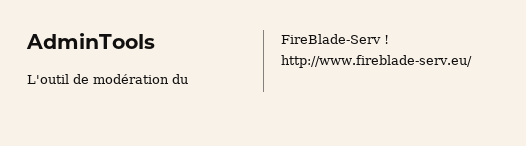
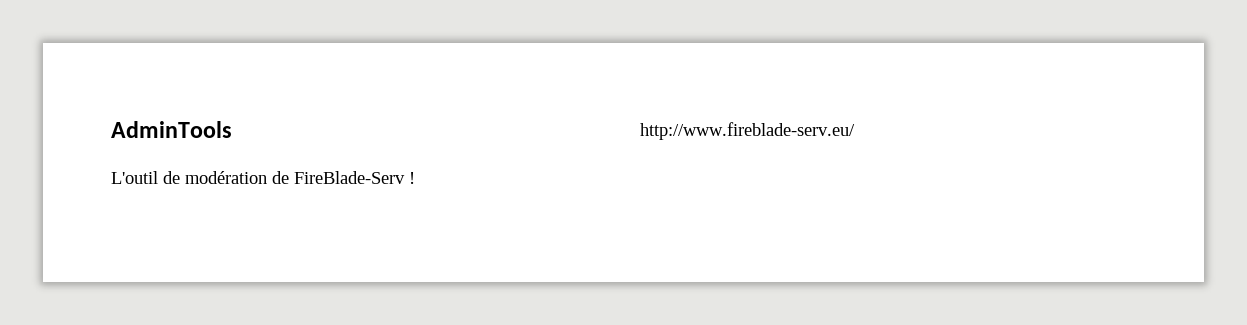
- L'outil de modération du FireBlade-Serv ! http://www.fireblade-serv.eu/
+ L'outil de modération de FireBlade-Serv ! http://www.fireblade-serv.eu/

